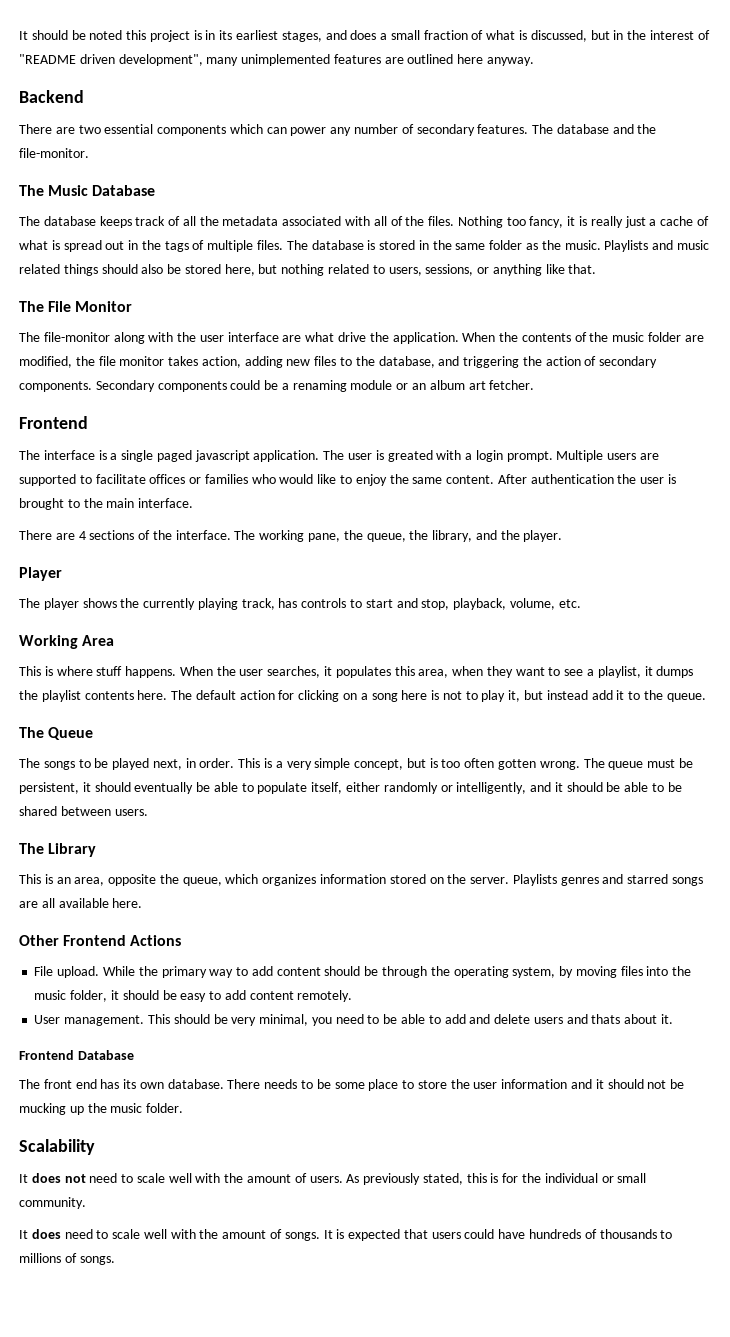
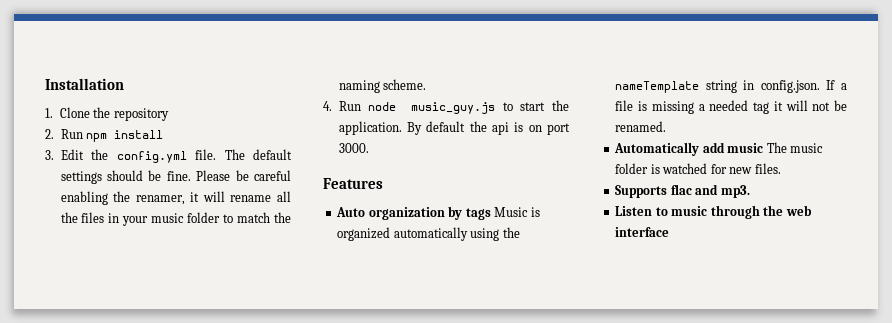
- It should be noted this project is in its earliest stages, and does a small fraction of what is discussed, but in the interest of "README driven development", many unimplemented features are outlined here anyway.
- Backend
- There are two essential components which can power any number of secondary features. The database and the file-monitor.
- The Music Database
- The database keeps track of all the metadata associated with all of the files. Nothing too fancy, it is really just a cache of what is spread out in the tags of multiple files. The database is stored in the same folder as the music. Playlists and music related things should also be stored here, but nothing related to users, sessions, or anything like that.
- The File Monitor
- The file-monitor along with the user interface are what drive the application. When the contents of the music folder are modified, the file monitor takes action, adding new files to the database, and triggering the action of secondary components. Secondary components could be a renaming module or an album art fetcher.
- Frontend
- The interface is a single paged javascript application. The user is greated with a login prompt. Multiple users are supported to facilitate offices or families who would like to enjoy the same content. After authentication the user is brought to the main interface.
- There are 4 sections of the interface. The working pane, the queue, the library, and the player.
- Player
- The player shows the currently playing track, has controls to start and stop, playback, volume, etc.
- Working Area
- This is where stuff happens. When the user searches, it populates this area, when they want to see a playlist, it dumps the playlist contents here. The default action for clicking on a song here is not to play it, but instead add it to the queue.
- The Queue
- The songs to be played next, in order. This is a very simple concept, but is too often gotten wrong. The queue must be persistent, it should eventually be able to populate itself, either randomly or intelligently, and it should be able to be shared between users.
- The Library
- This is an area, opposite the queue, which organizes information stored on the server. Playlists genres and starred songs are all available here.
- Other Frontend Actions
- File upload. While the primary way to add content should be through the operating system, by moving files into the music folder, it should be easy to add content remotely.
- User management. This should be very minimal, you need to be able to add and delete users and thats about it.
- Frontend Database
- The front end has its own database. There needs to be some place to store the user information and it should not be mucking up the music folder.
- Scalability
- It does not need to scale well with the amount of users. As previously stated, this is for the individual or small community.
- It does need to scale well with the amount of songs. It is expected that users could have hundreds of thousands to millions of songs.
+ Installation
+ 1. Clone the repository
+ 2. Run npm install
+ 3. Edit the config.yml file. The default settings should be fine. Please be careful enabling the renamer, it will rename all the files in your music folder to match the naming scheme.
+ 4. Run node music_guy.js to start the application. By default the api is on port 3000.
+ Features
+ Auto organization by tags Music is organized automatically using the nameTemplate string in config.json. If a file is missing a needed tag it will not be renamed.
+ Automatically add music The music folder is watched for new files.
+ Supports flac and mp3.
+ Listen to music through the web interface

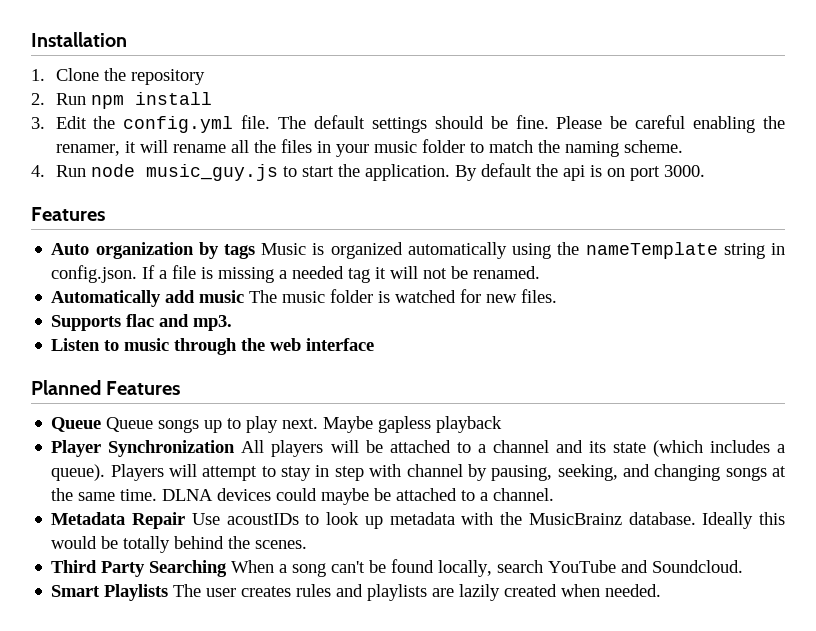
+ Planned Features
+ Queue Queue songs up to play next. Maybe gapless playback
+ Player Synchronization All players will be attached to a channel and its state (which includes a queue). Players will attempt to stay in step with channel by pausing, seeking, and changing songs at the same time. DLNA devices could maybe be attached to a channel.
+ Metadata Repair Use acoustIDs to look up metadata with the MusicBrainz database. Ideally this would be totally behind the scenes.
+ Third Party Searching When a song can't be found locally, search YouTube and Soundcloud.
+ Smart Playlists The user creates rules and playlists are lazily created when needed.

